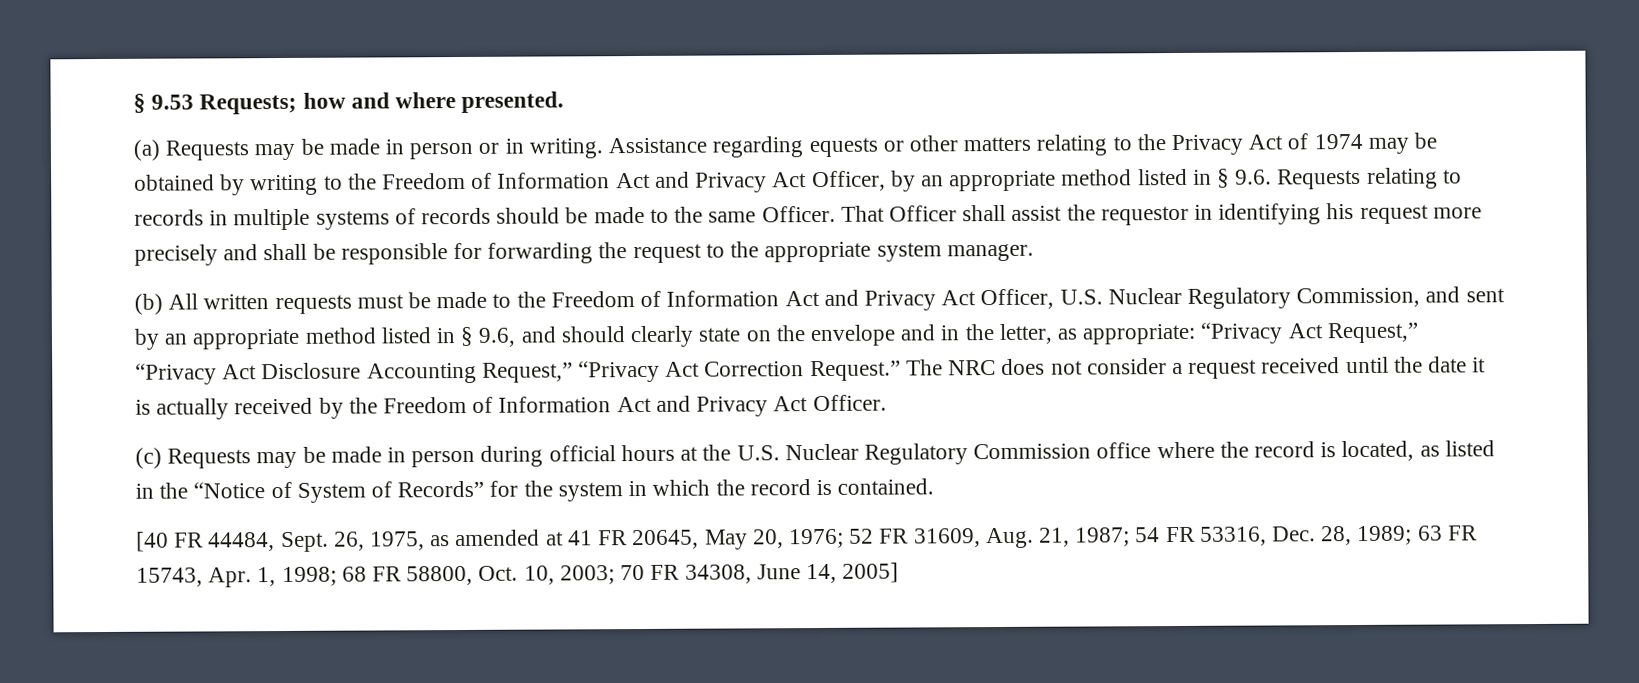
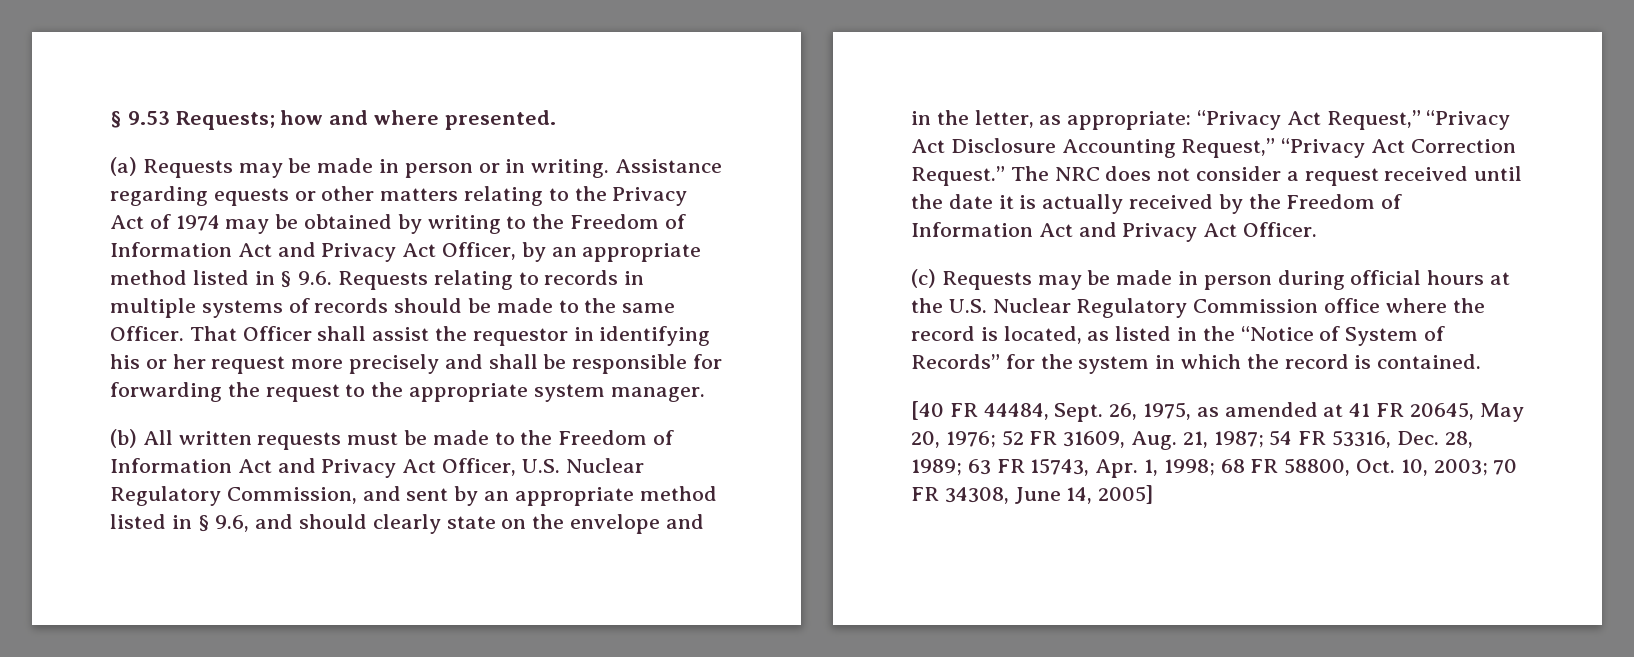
- That Officer shall assist the requestor in identifying his request more precisely and shall be responsible for forwarding the request to the appropriate system manager.
+ That Officer shall assist the requestor in identifying his or her request more precisely and shall be responsible for forwarding the request to the appropriate system manager.

